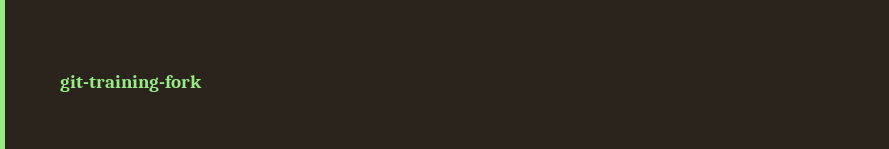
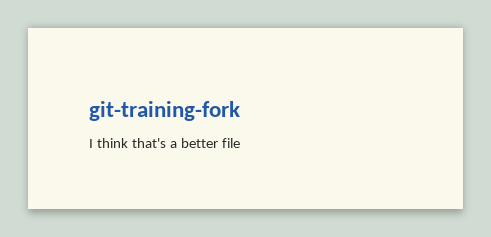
+ I think that's a better file

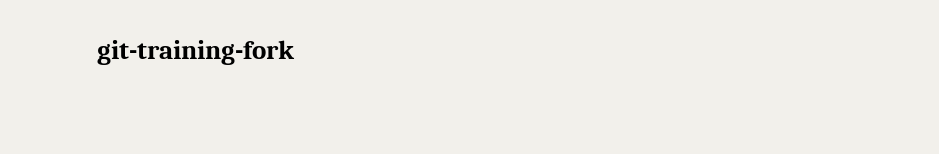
- I think that's a better file

